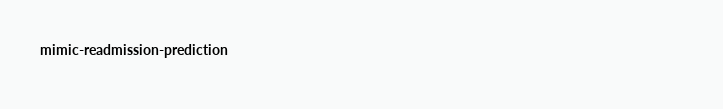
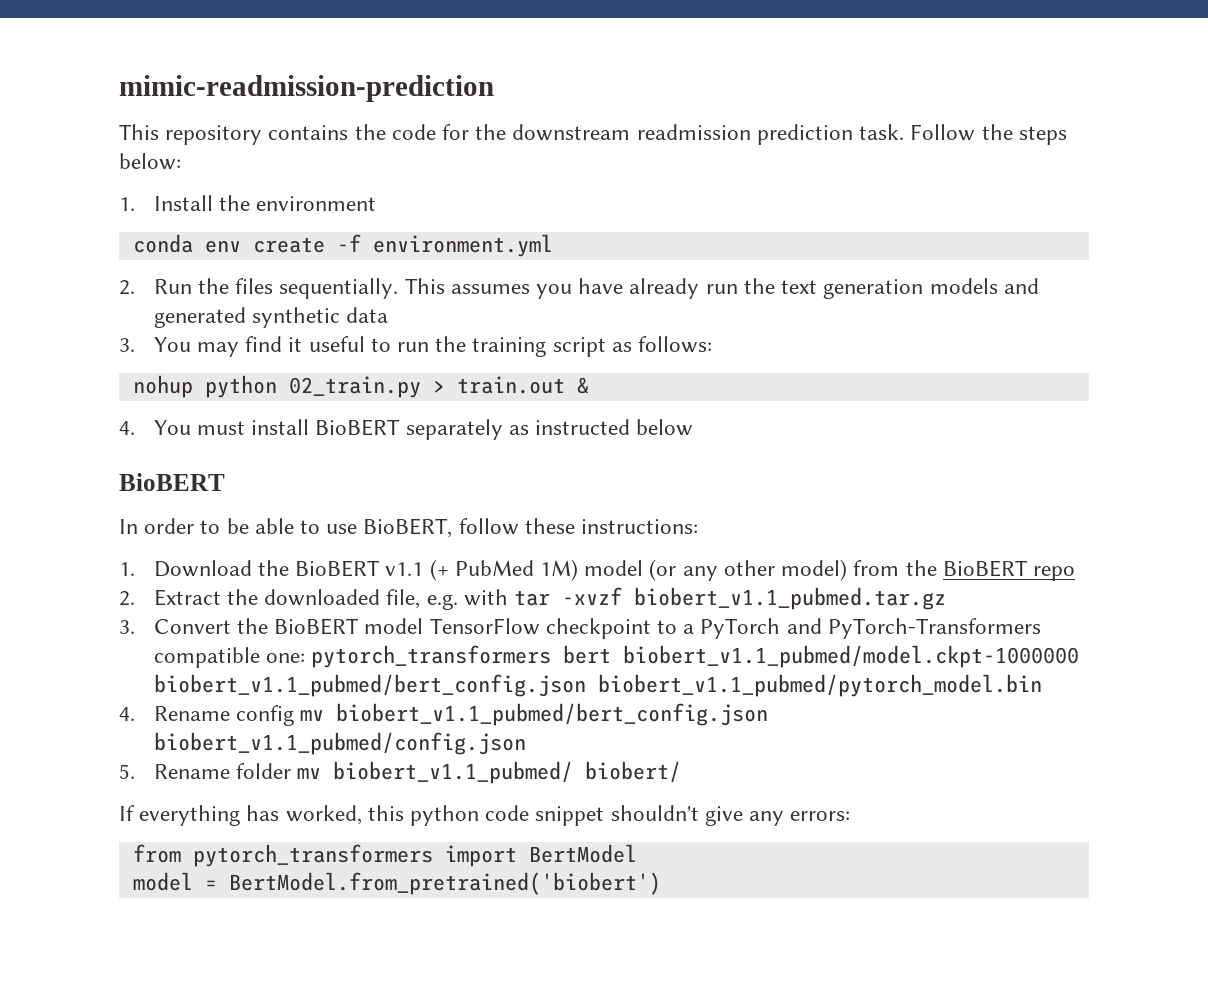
+ This repository contains the code for the downstream readmission prediction task. Follow the steps below:
+ 1. Install the environment
+ conda env create -f environment.yml
+ 2. Run the files sequentially. This assumes you have already run the text generation models and generated synthetic data
+ 3. You may find it useful to run the training script as follows:
+ nohup python 02_train.py > train.out &
+ 4. You must install BioBERT separately as instructed below
+ BioBERT
+ In order to be able to use BioBERT, follow these instructions:
+ 1. Download the BioBERT v1.1 (+ PubMed 1M) model (or any other model) from the BioBERT repo
+ 2. Extract the downloaded file, e.g. with tar -xvzf biobert_v1.1_pubmed.tar.gz
+ 3. Convert the BioBERT model TensorFlow checkpoint to a PyTorch and PyTorch-Transformers compatible one: pytorch_transformers bert biobert_v1.1_pubmed/model.ckpt-1000000 biobert_v1.1_pubmed/bert_config.json biobert_v1.1_pubmed/pytorch_model.bin
+ 4. Rename config mv biobert_v1.1_pubmed/bert_config.json biobert_v1.1_pubmed/config.json
+ 5. Rename folder mv biobert_v1.1_pubmed/ biobert/
+ If everything has worked, this python code snippet shouldn't give any errors:
+ from pytorch_transformers import BertModel
+ model = BertModel.from_pretrained('biobert')

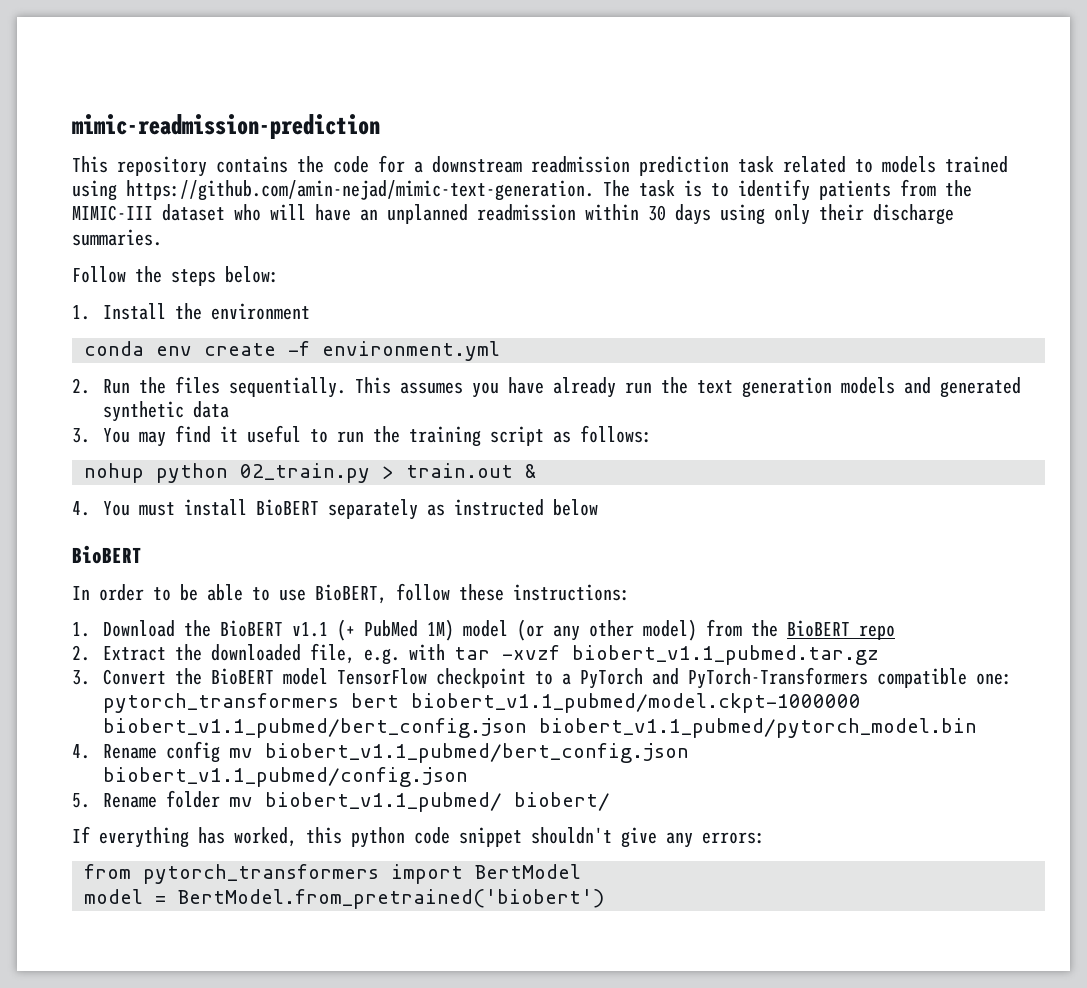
- This repository contains the code for the downstream readmission prediction task. Follow the steps below:
+ This repository contains the code for a downstream readmission prediction task related to models trained using https://github.com/amin-nejad/mimic-text-generation. The task is to identify patients from the MIMIC-III dataset who will have an unplanned readmission within 30 days using only their discharge summaries.
+ Follow the steps below:

